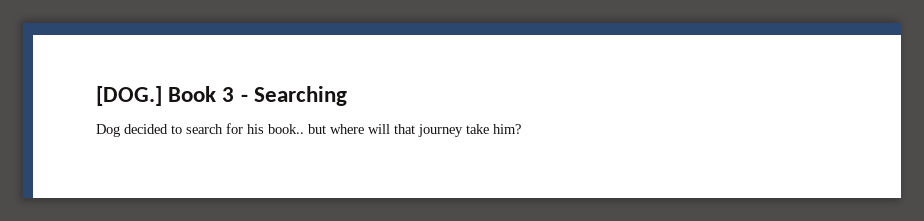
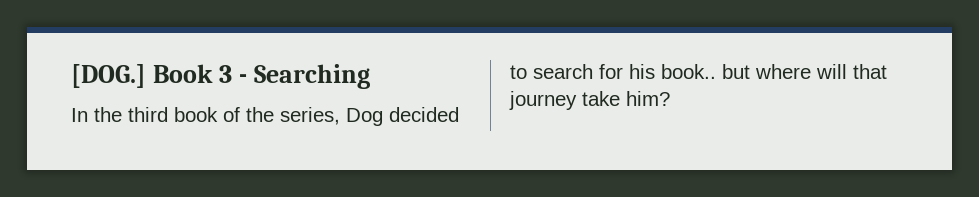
- Dog decided to search for his book.. but where will that journey take him?
+ In the third book of the series, Dog decided to search for his book.. but where will that journey take him?

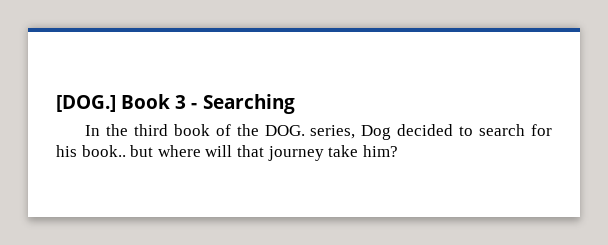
- In the third book of the series, Dog decided to search for his book.. but where will that journey take him?
+ In the third book of the DOG. series, Dog decided to search for his book.. but where will that journey take him?

